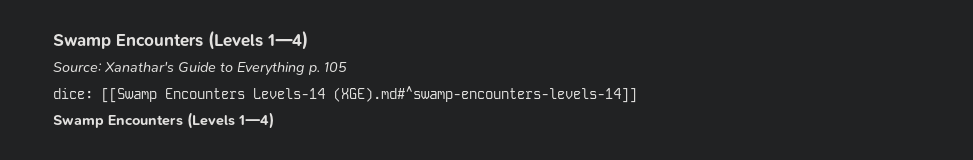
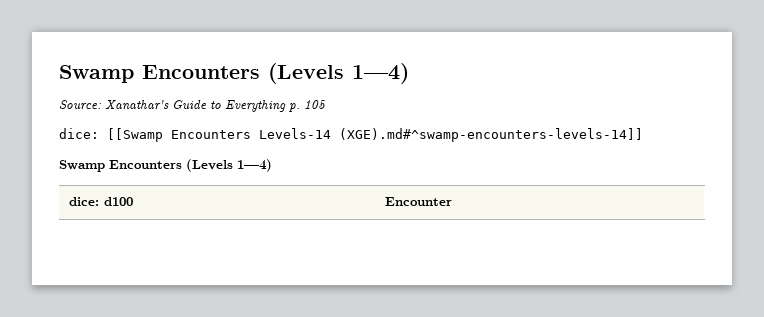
+ dice: d100 | Encounter

